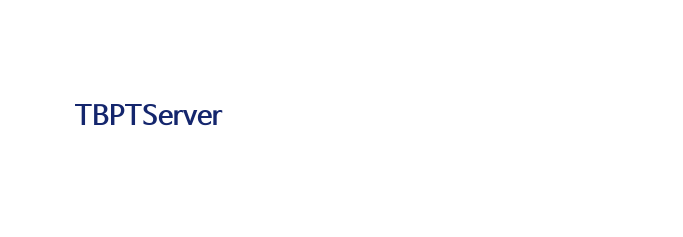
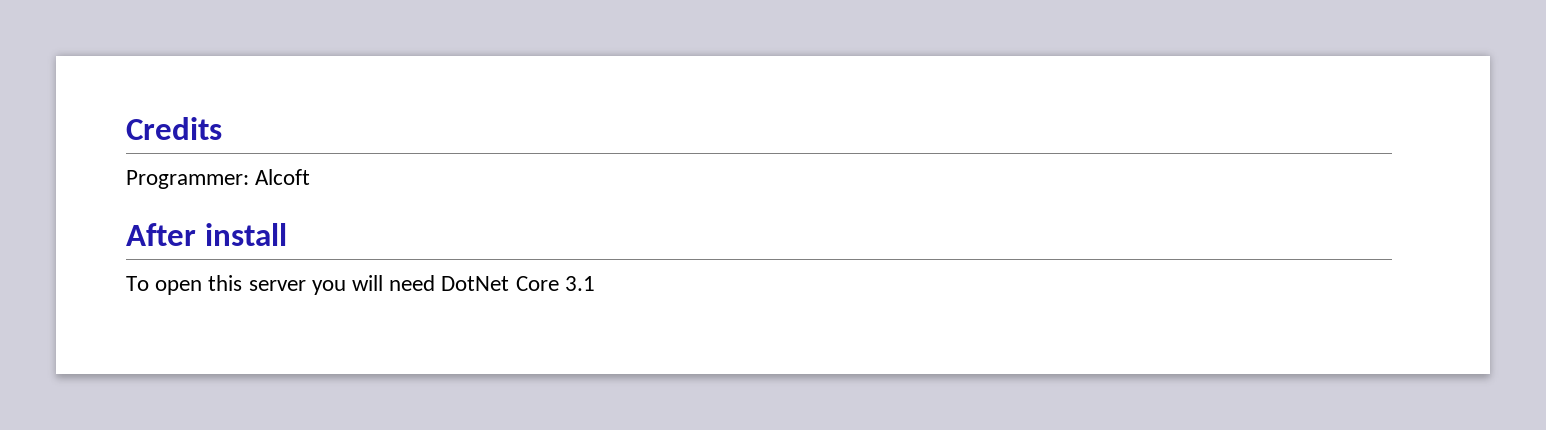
- TBPTServer
+ Credits
+ Programmer: Alcoft
+ After install
+ To open this server you will need DotNet Core 3.1

